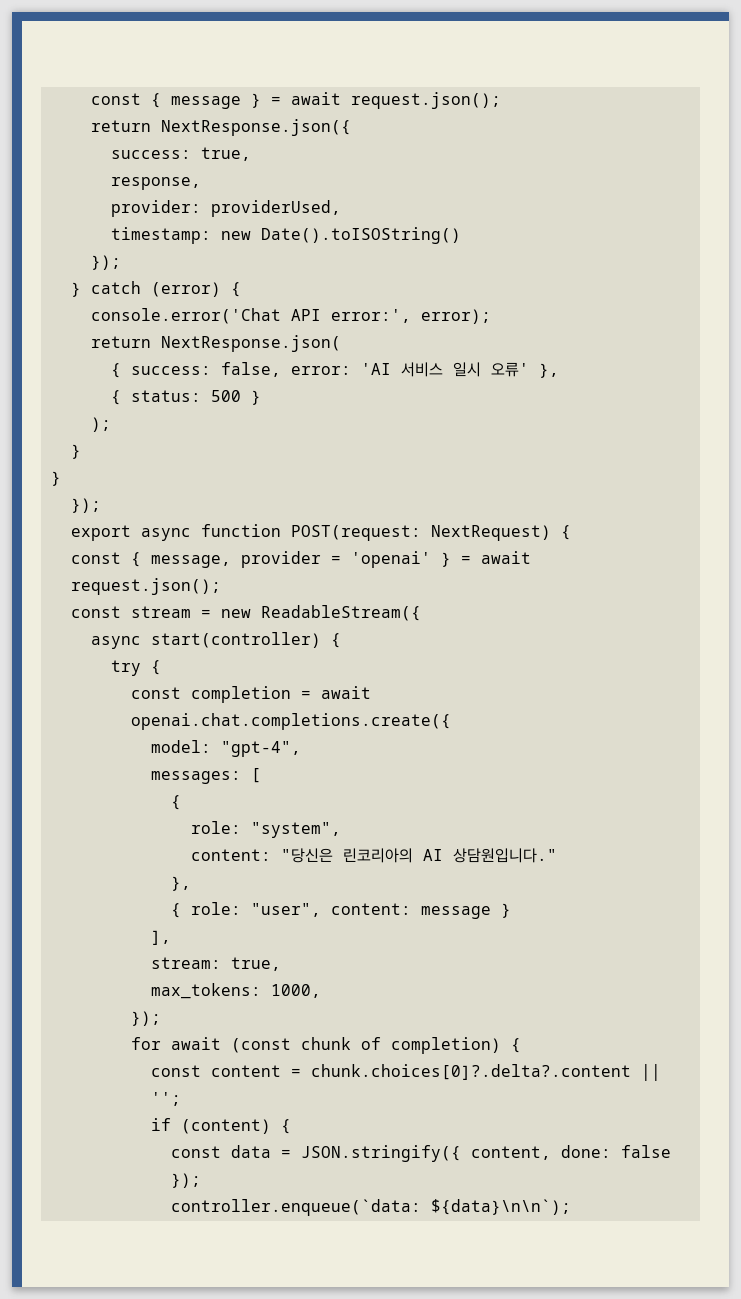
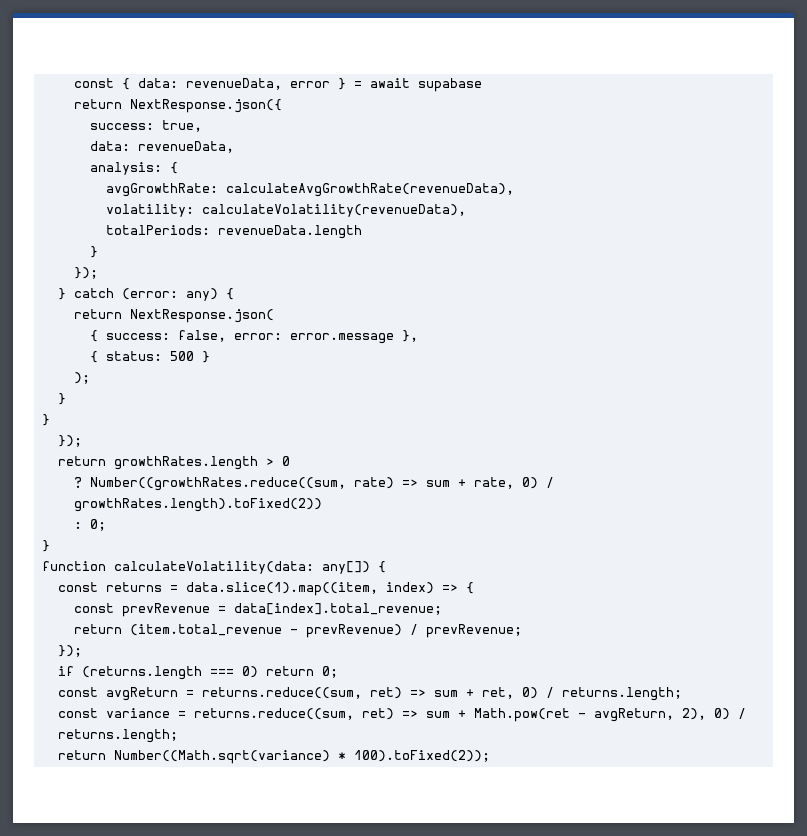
- const { message } = await request.json();
+ const { data: revenueData, error } = await supabase
  success: true,
- response,
- provider: providerUsed,
- timestamp: new Date().toISOString()
+ data: revenueData,
+ analysis: {
+ avgGrowthRate: calculateAvgGrowthRate(revenueData),
+ volatility: calculateVolatility(revenueData),
+ totalPeriods: revenueData.length
+ }
- } catch (error) {
- console.error('Chat API error:', error);
+ } catch (error: any) {
- { success: false, error: 'AI 서비스 일시 오류' },
+ { success: false, error: error.message },
- export async function POST(request: NextRequest) {
- const { message, provider = 'openai' } = await request.json();
- const stream = new ReadableStream({
- async start(controller) {
- try {
- const completion = await openai.chat.completions.create({
- model: "gpt-4",
- messages: [
- {
- role: "system",
- content: "당신은 린코리아의 AI 상담원입니다."
- },
- { role: "user", content: message }
- ],
- stream: true,
- max_tokens: 1000,
+ return growthRates.length > 0
+ ? Number((growthRates.reduce((sum, rate) => sum + rate, 0) / growthRates.length).toFixed(2))
+ : 0;
+ }
+ function calculateVolatility(data: any[]) {
+ const returns = data.slice(1).map((item, index) => {
+ const prevRevenue = data[index].total_revenue;
+ return (item.total_revenue - prevRevenue) / prevRevenue;
  });
- for await (const chunk of completion) {
- const content = chunk.choices[0]?.delta?.content || '';
- if (content) {
- const data = JSON.stringify({ content, done: false });
- controller.enqueue(`data: ${data}\n\n`);
+ if (returns.length === 0) return 0;
+ const avgReturn = returns.reduce((sum, ret) => sum + ret, 0) / returns.length;
+ const variance = returns.reduce((sum, ret) => sum + Math.pow(ret - avgReturn, 2), 0) / returns.length;
+ return Number((Math.sqrt(variance) * 100).toFixed(2));

